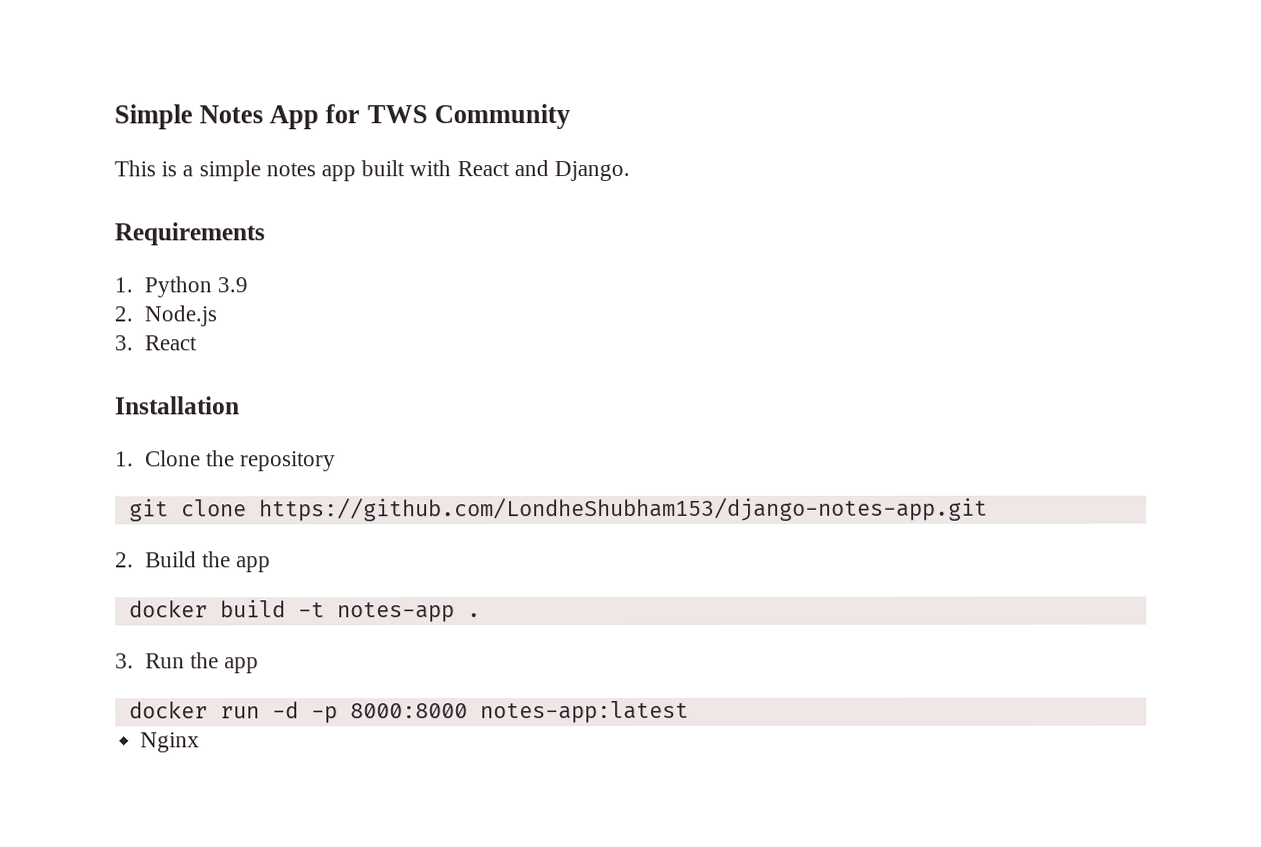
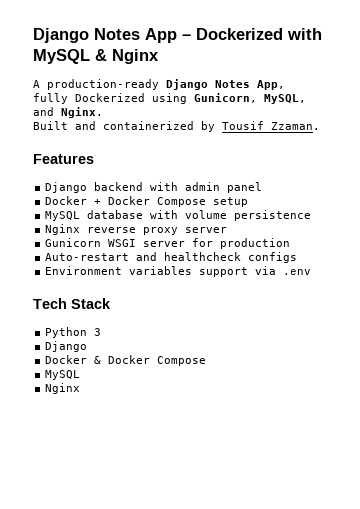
- Simple Notes App for TWS Community
- This is a simple notes app built with React and Django.
- Requirements
- 1. Python 3.9
- 2. Node.js
- 3. React
- Installation
- 1. Clone the repository
- git clone https://github.com/LondheShubham153/django-notes-app.git
- 2. Build the app
- docker build -t notes-app .
- 3. Run the app
- docker run -d -p 8000:8000 notes-app:latest
+ Django Notes App – Dockerized with MySQL & Nginx
+ A production-ready Django Notes App, fully Dockerized using Gunicorn, MySQL, and Nginx.
+ Built and containerized by Tousif Zzaman.
+ Features
+ Django backend with admin panel
+ Docker + Docker Compose setup
+ MySQL database with volume persistence
+ Nginx reverse proxy server
+ Gunicorn WSGI server for production
+ Auto-restart and healthcheck configs
+ Environment variables support via .env
+ Tech Stack
+ Python 3
+ Django
+ Docker & Docker Compose
+ MySQL

